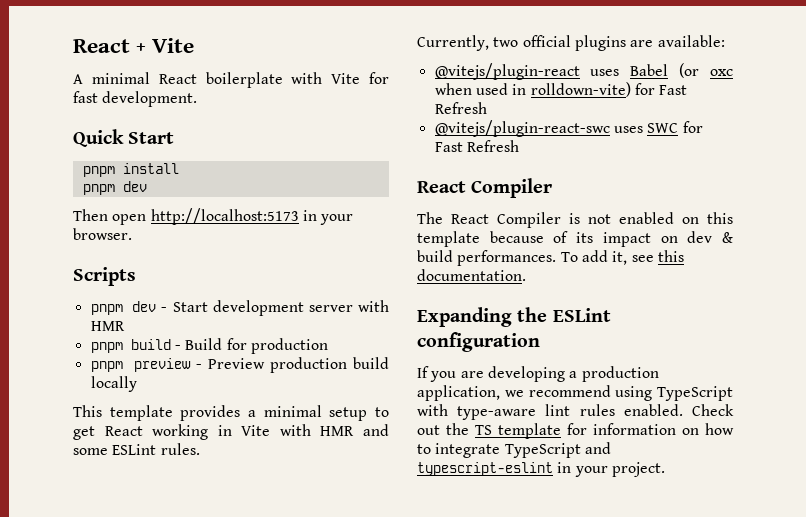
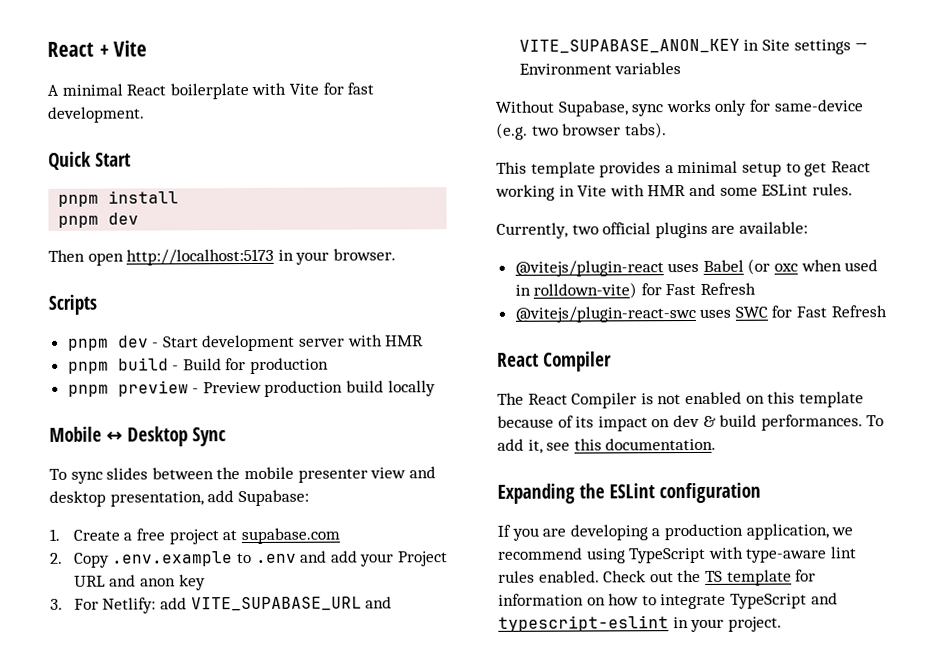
+ Mobile ↔ Desktop Sync
+ To sync slides between the mobile presenter view and desktop presentation, add Supabase:
+ 1. Create a free project at supabase.com
+ 2. Copy .env.example to .env and add your Project URL and anon key
+ 3. For Netlify: add VITE_SUPABASE_URL and VITE_SUPABASE_ANON_KEY in Site settings → Environment variables
+ Without Supabase, sync works only for same-device (e.g. two browser tabs).

